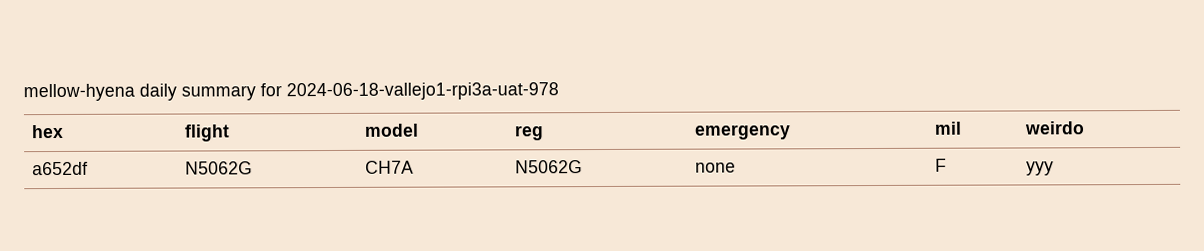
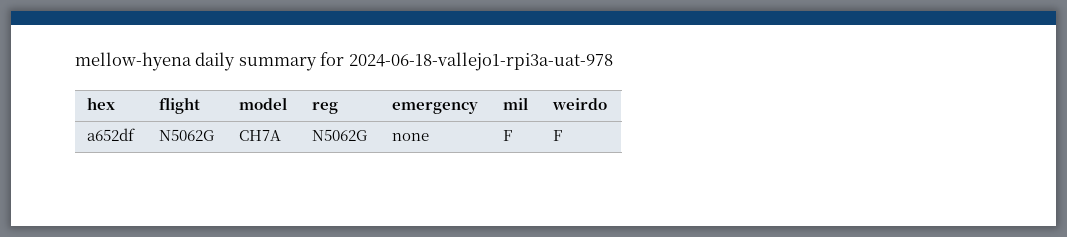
- a652df | N5062G | CH7A | N5062G | none | F | yyy
+ a652df | N5062G | CH7A | N5062G | none | F | F

